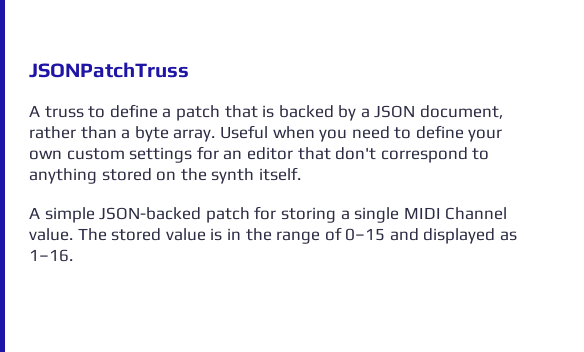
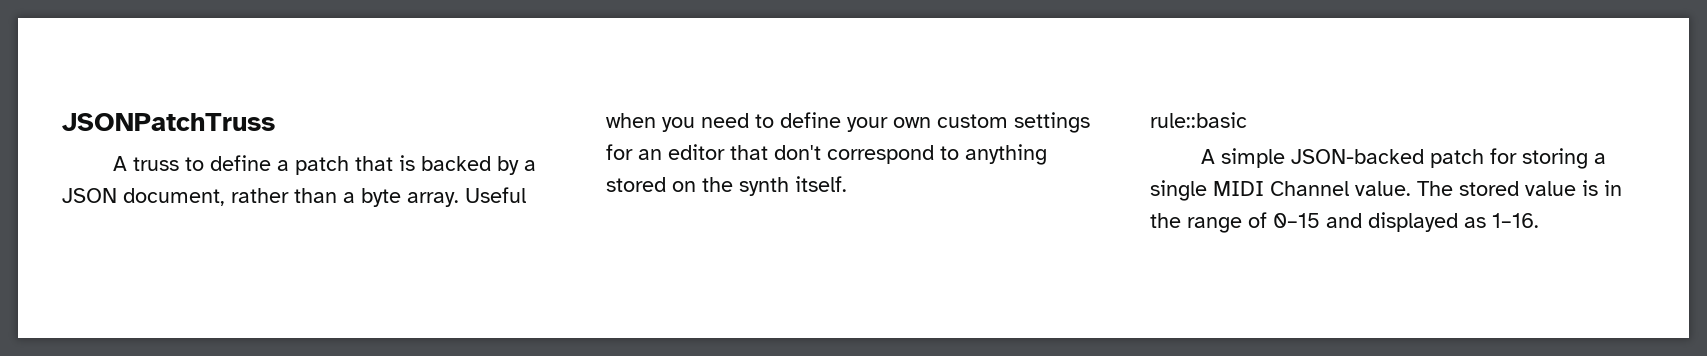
+ rule::basic

